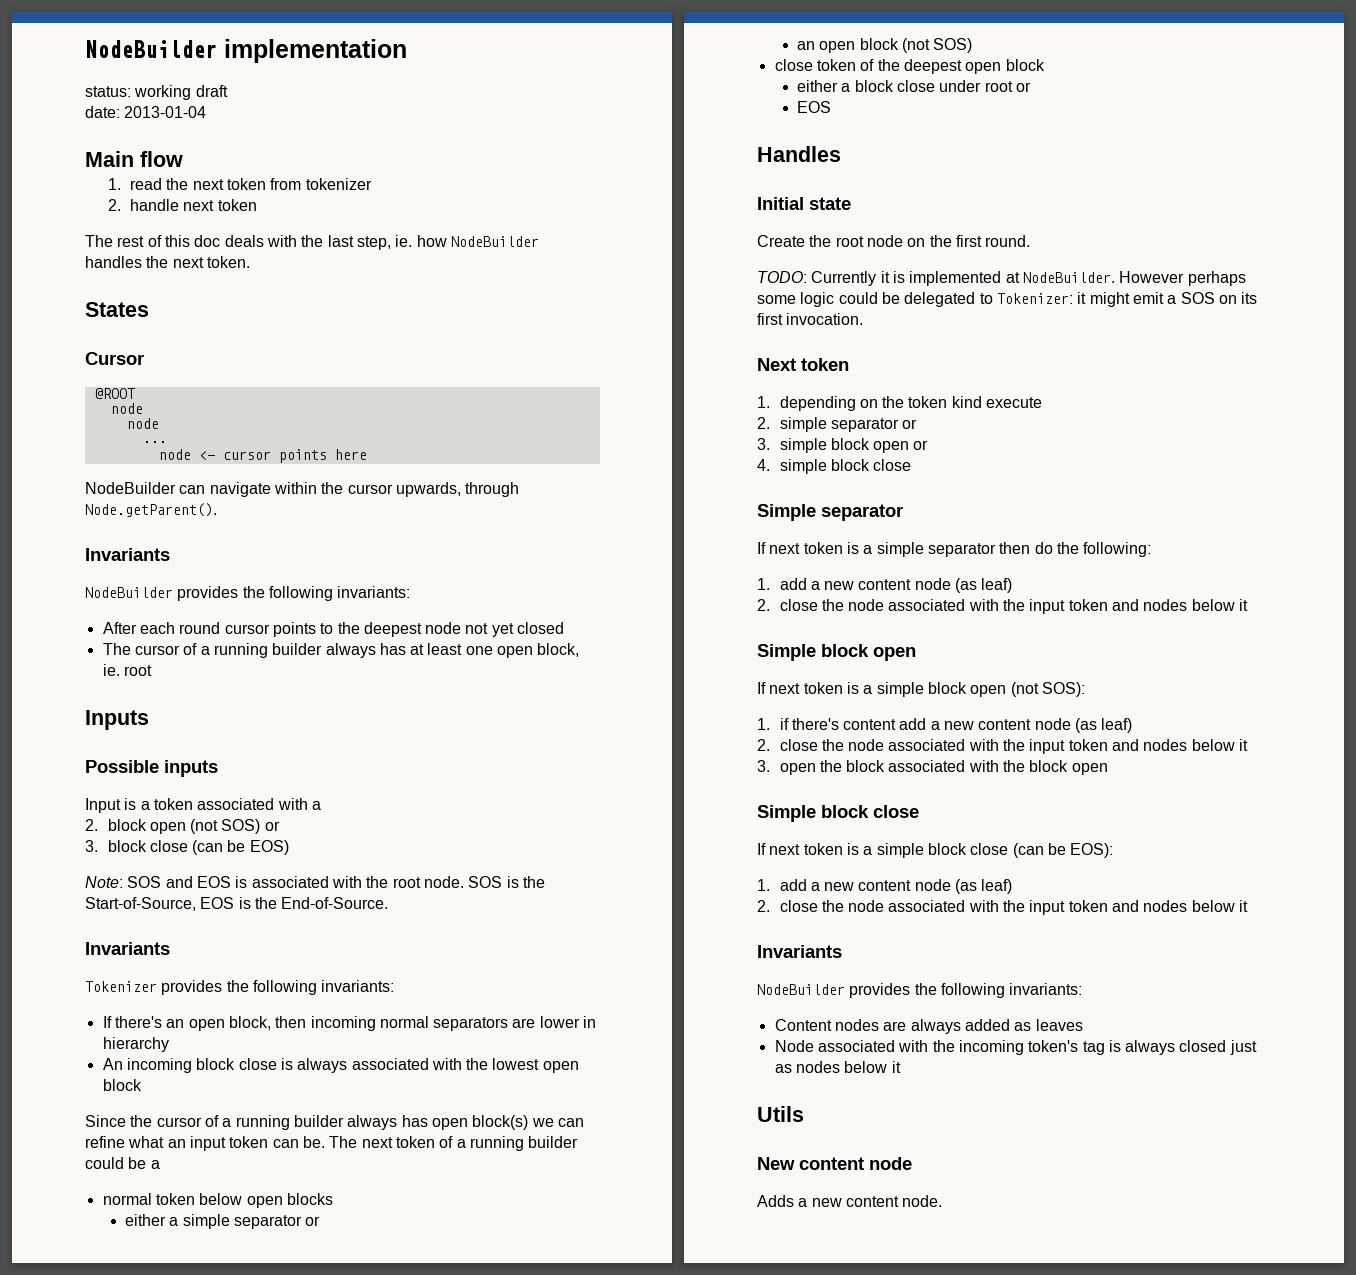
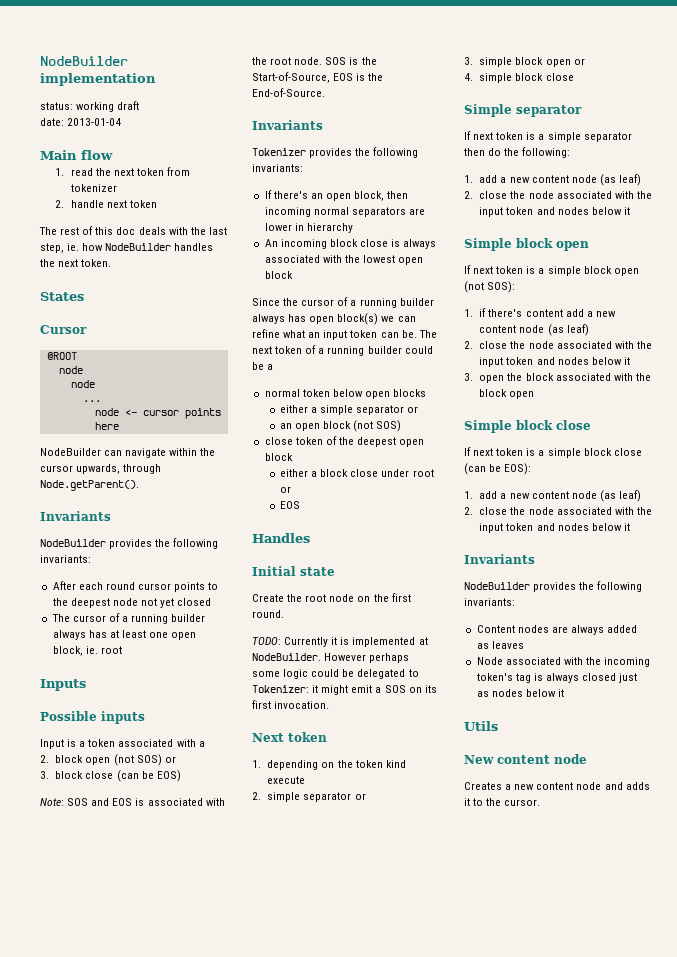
- Adds a new content node.
+ Creates a new content node and adds it to the cursor.

